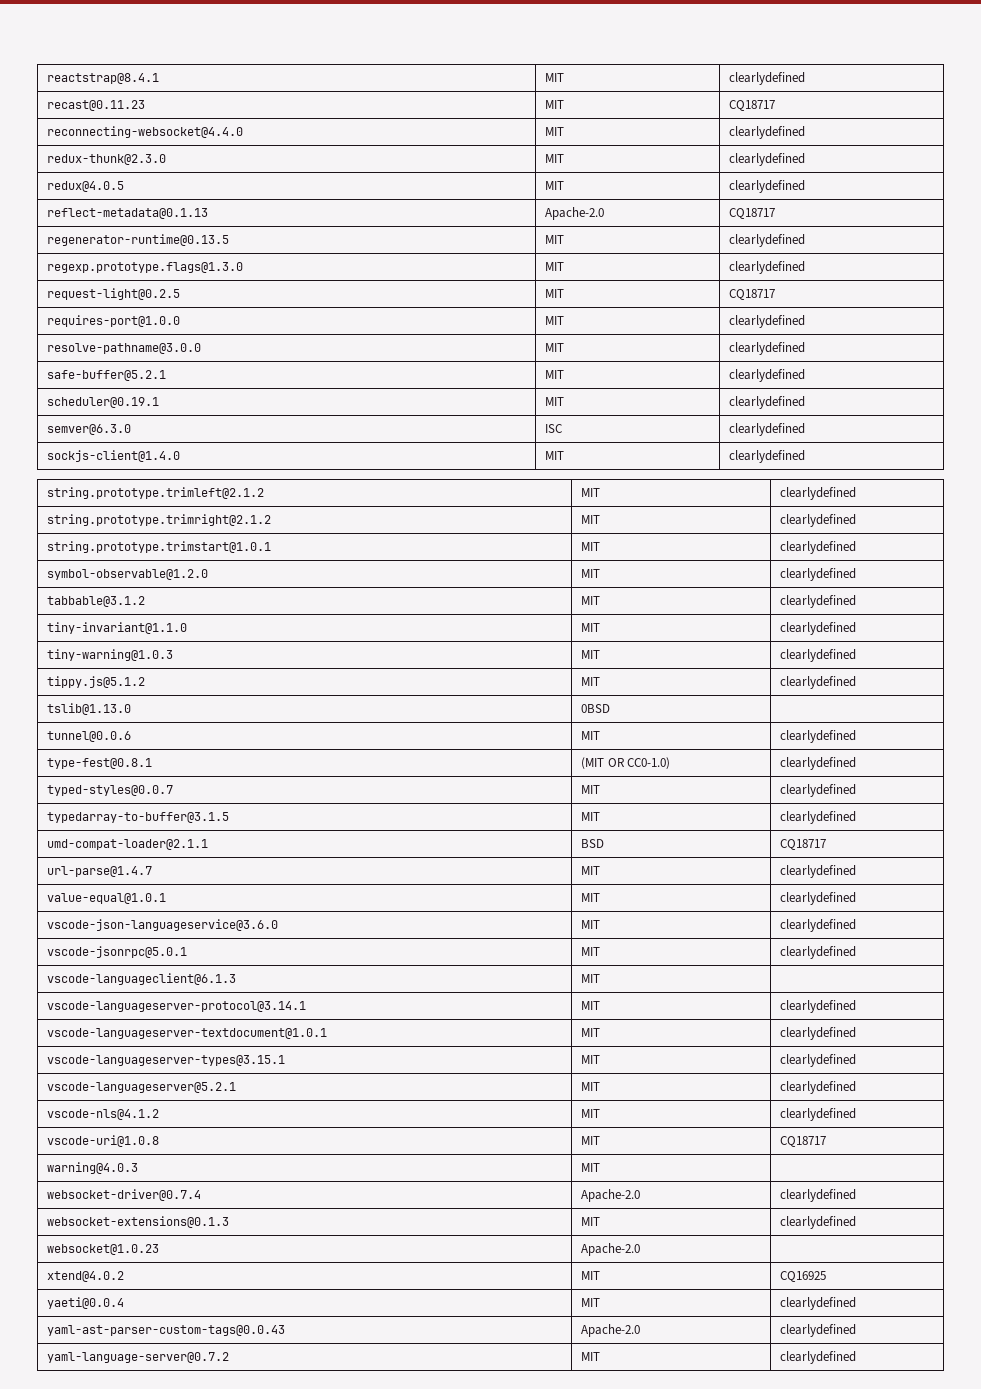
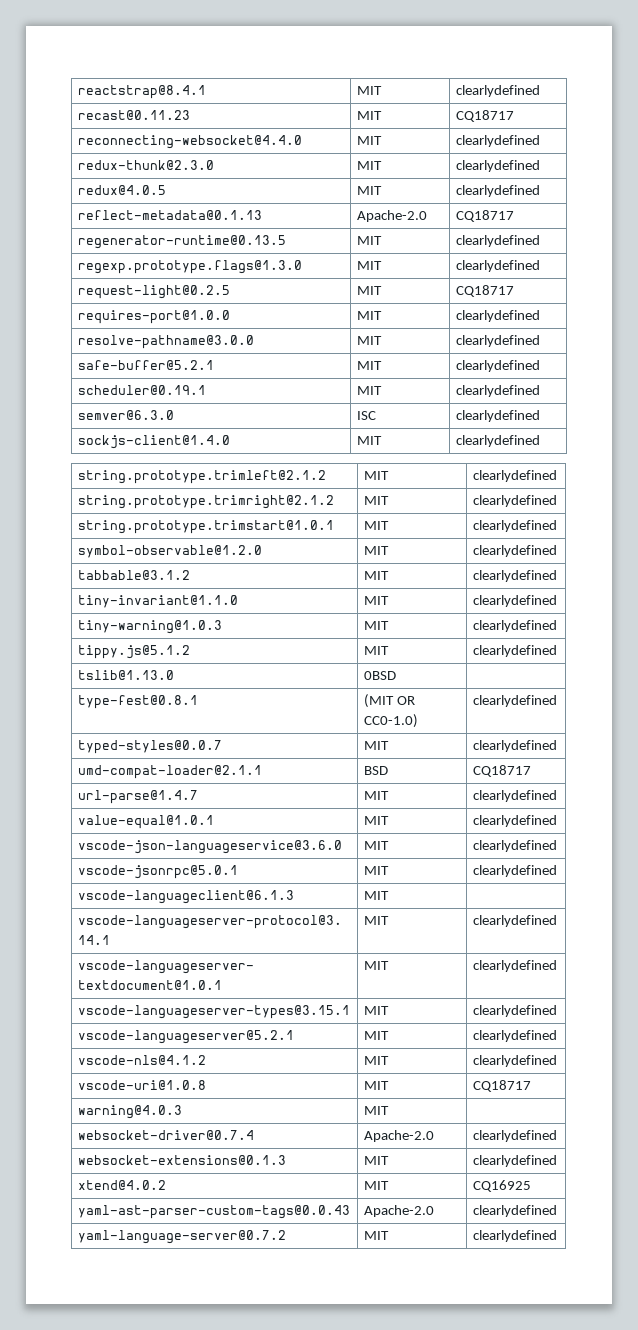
- tunnel@0.0.6 | MIT | clearlydefined
- typedarray-to-buffer@3.1.5 | MIT | clearlydefined
- websocket@1.0.23 | Apache-2.0 |
- yaeti@0.0.4 | MIT | clearlydefined

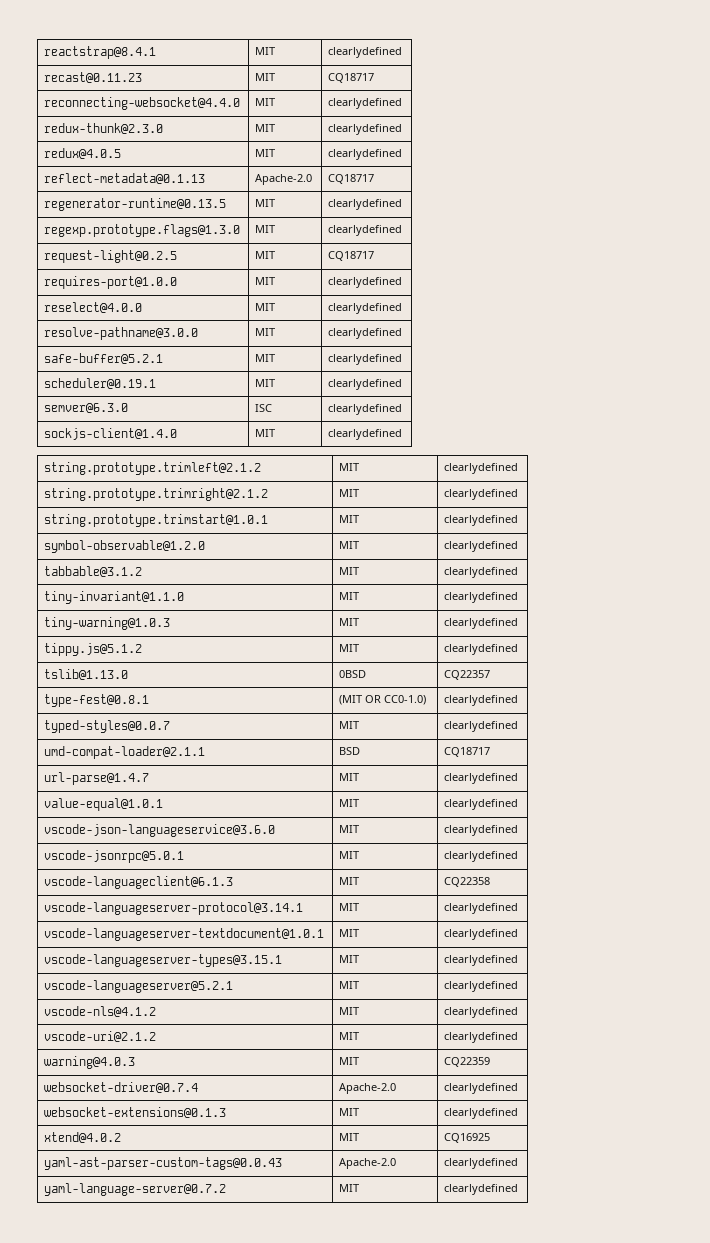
+ reselect@4.0.0 | MIT | clearlydefined
- tslib@1.13.0 | 0BSD |
+ tslib@1.13.0 | 0BSD | CQ22357
- vscode-languageclient@6.1.3 | MIT |
+ vscode-languageclient@6.1.3 | MIT | CQ22358
- vscode-uri@1.0.8 | MIT | CQ18717
+ vscode-uri@2.1.2 | MIT | clearlydefined
- warning@4.0.3 | MIT |
+ warning@4.0.3 | MIT | CQ22359

